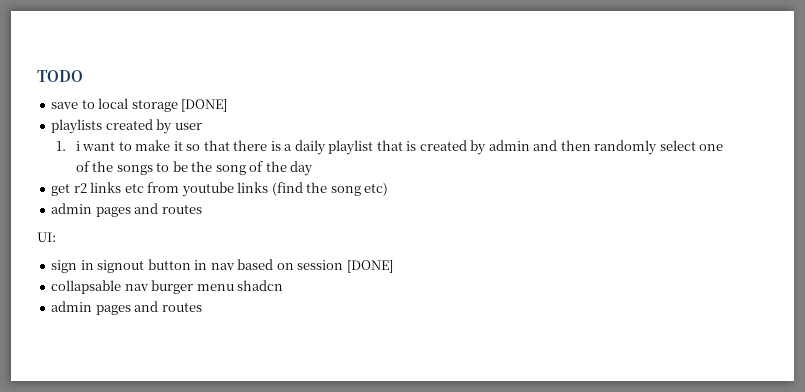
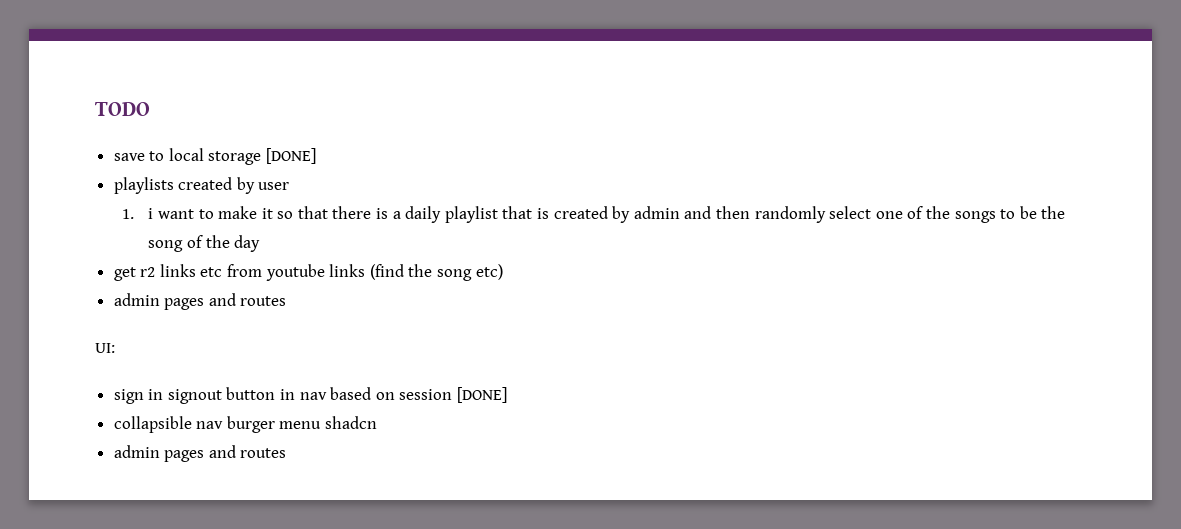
- collapsable nav burger menu shadcn
+ collapsible nav burger menu shadcn

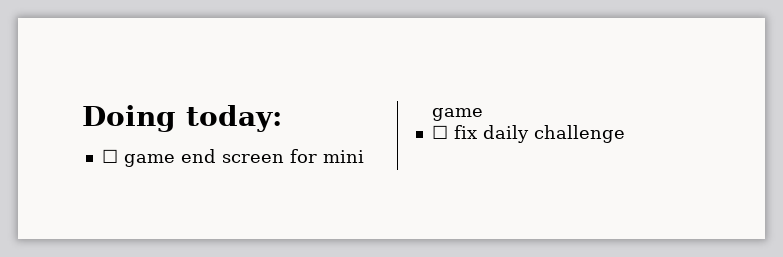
- TODO
- save to local storage [DONE]
- playlists created by user
- 1. i want to make it so that there is a daily playlist that is created by admin and then randomly select one of the songs to be the song of the day
- get r2 links etc from youtube links (find the song etc)
- admin pages and routes
- UI:
- sign in signout button in nav based on session [DONE]
- collapsible nav burger menu shadcn
- admin pages and routes
+ Doing today:
+ ☐ game end screen for mini game
+ ☐ fix daily challenge

